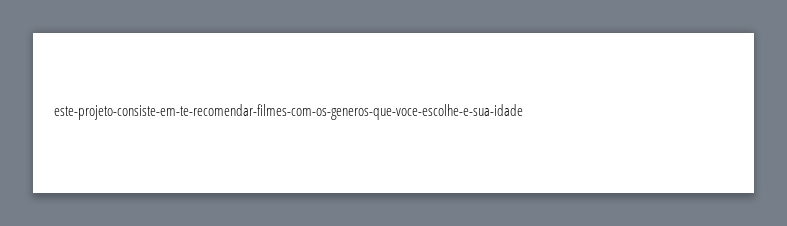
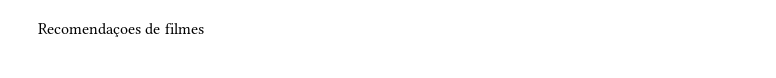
- este-projeto-consiste-em-te-recomendar-filmes-com-os-generos-que-voce-escolhe-e-sua-idade
+ Recomendaçoes de filmes

